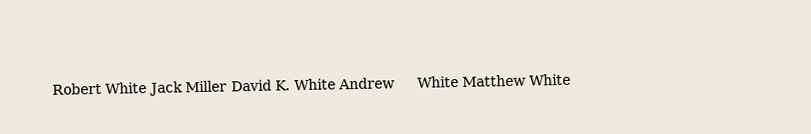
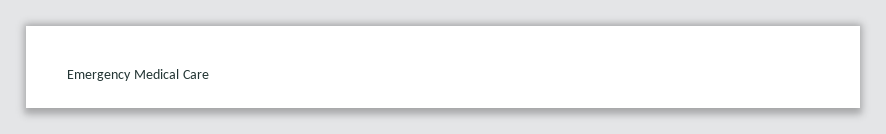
- Robert White Jack Miller David K. White Andrew White Matthew White
+ Emergency Medical Care

